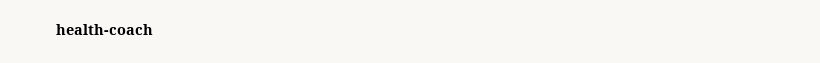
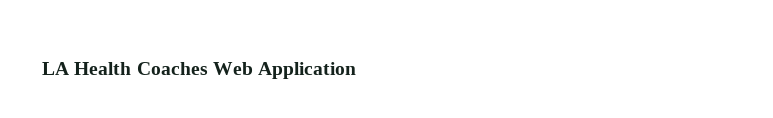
- health-coach
+ LA Health Coaches Web Application

